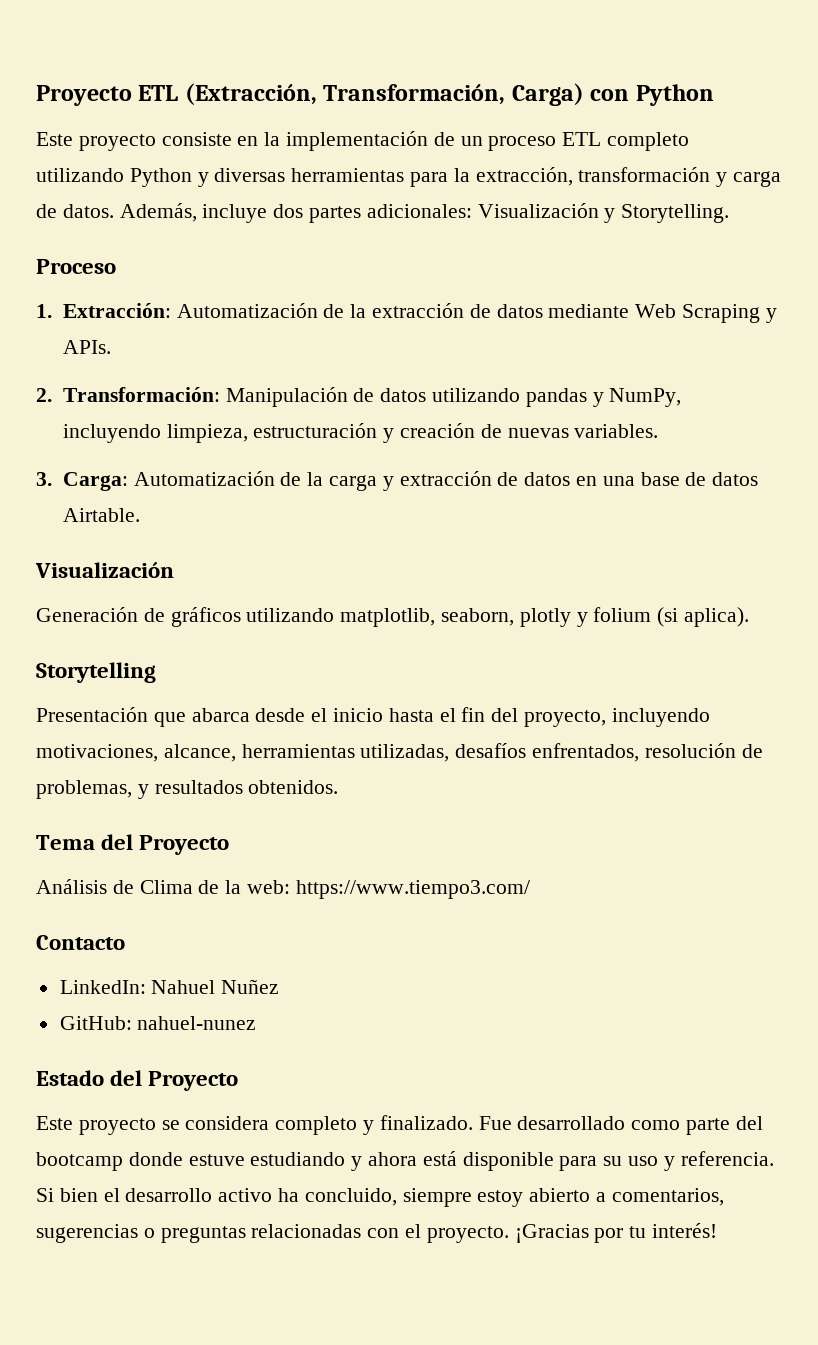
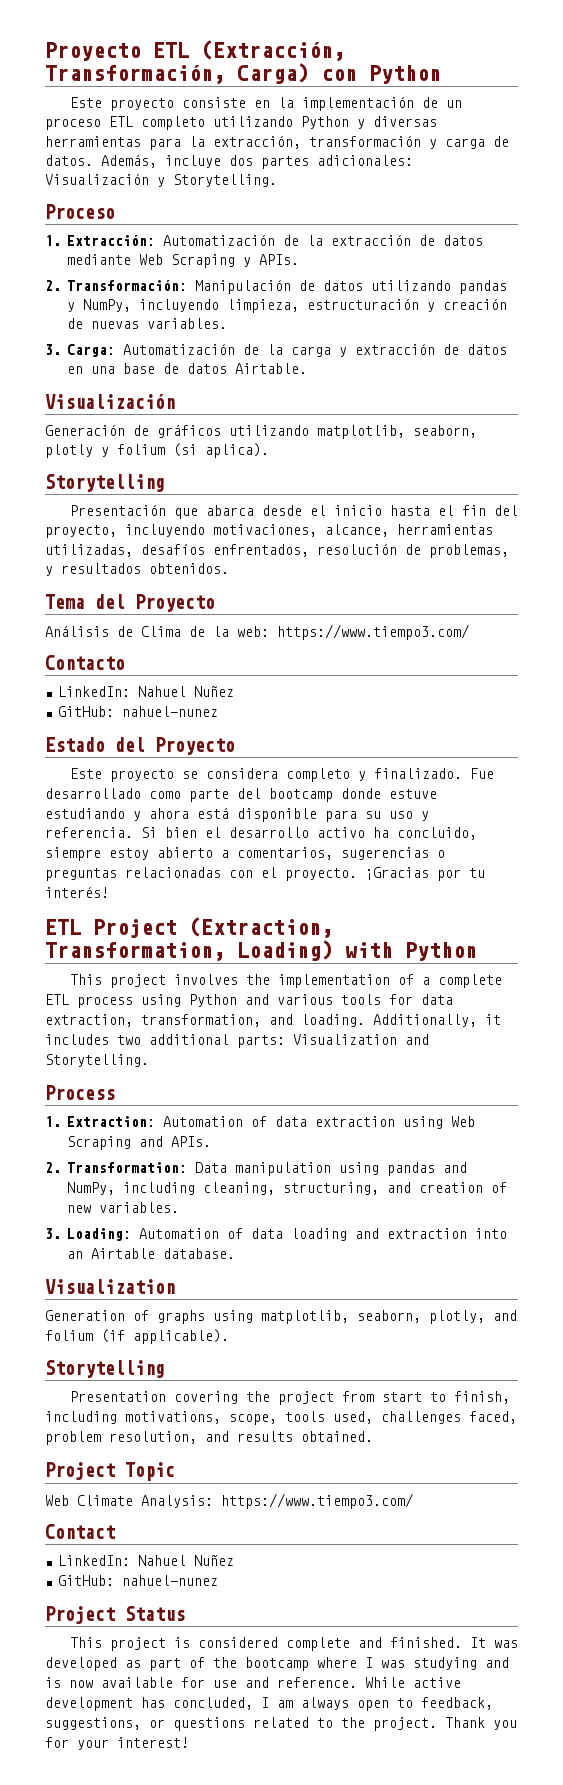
+ ETL Project (Extraction, Transformation, Loading) with Python
+ This project involves the implementation of a complete ETL process using Python and various tools for data extraction, transformation, and loading. Additionally, it includes two additional parts: Visualization and Storytelling.
+ Process
+ 1. Extraction: Automation of data extraction using Web Scraping and APIs.
+ 2. Transformation: Data manipulation using pandas and NumPy, including cleaning, structuring, and creation of new variables.
+ 3. Loading: Automation of data loading and extraction into an Airtable database.
+ Visualization
+ Generation of graphs using matplotlib, seaborn, plotly, and folium (if applicable).
+ Storytelling
+ Presentation covering the project from start to finish, including motivations, scope, tools used, challenges faced, problem resolution, and results obtained.
+ Project Topic
+ Web Climate Analysis: https://www.tiempo3.com/
+ Contact
+ LinkedIn: Nahuel Nuñez
+ GitHub: nahuel-nunez
+ Project Status
+ This project is considered complete and finished. It was developed as part of the bootcamp where I was studying and is now available for use and reference. While active development has concluded, I am always open to feedback, suggestions, or questions related to the project. Thank you for your interest!

